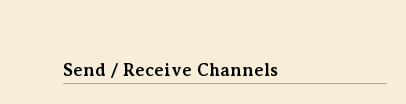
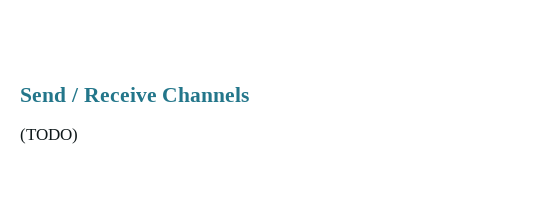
+ (TODO)

